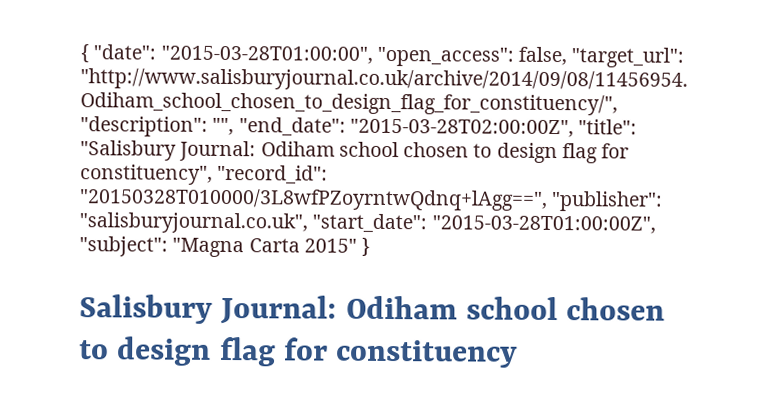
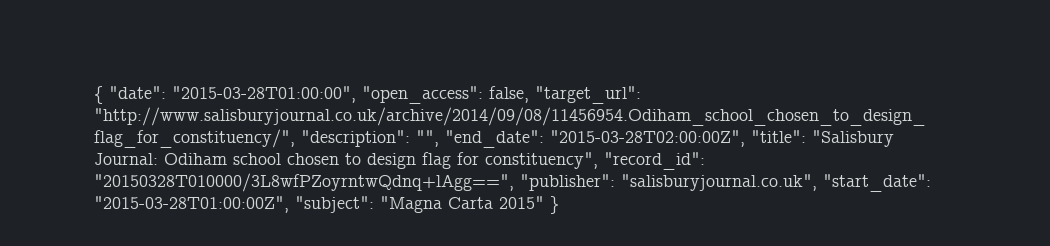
- Salisbury Journal: Odiham school chosen to design flag for constituency

